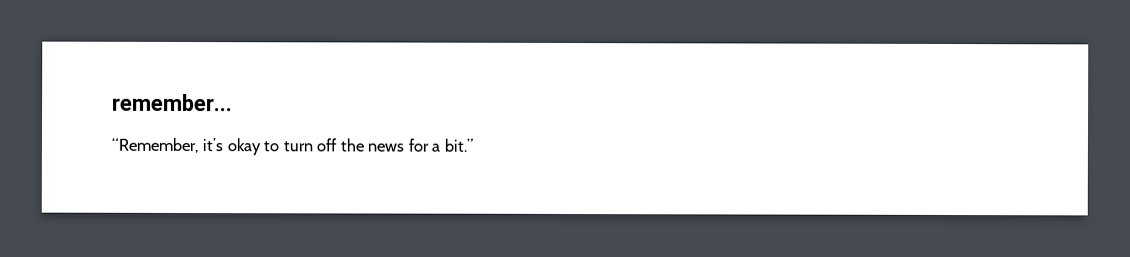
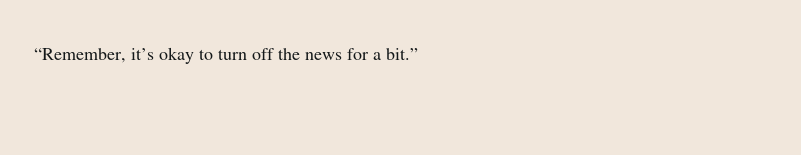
- remember...

